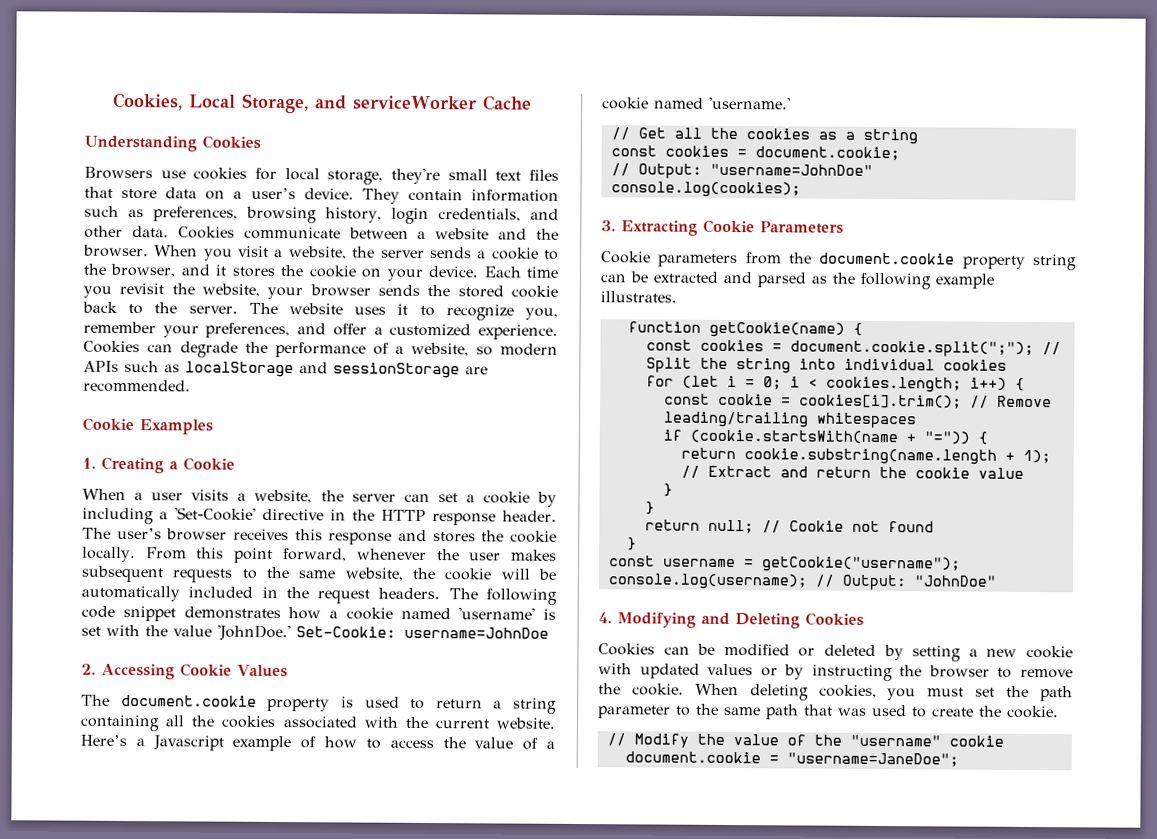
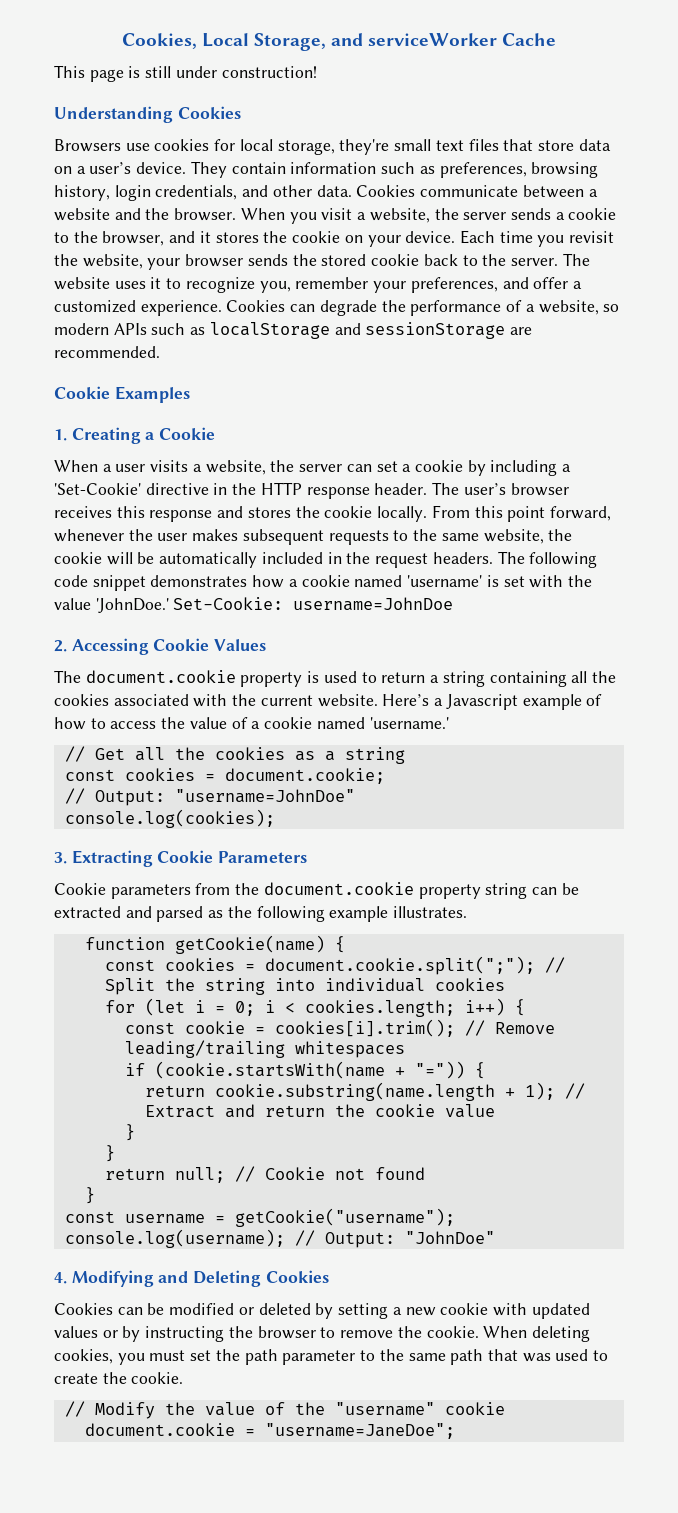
+ This page is still under construction!

